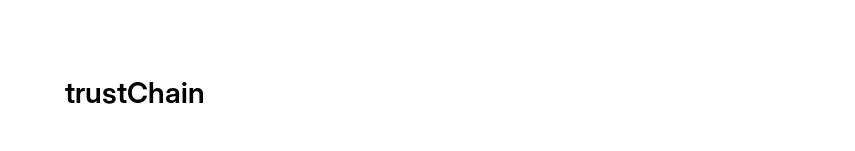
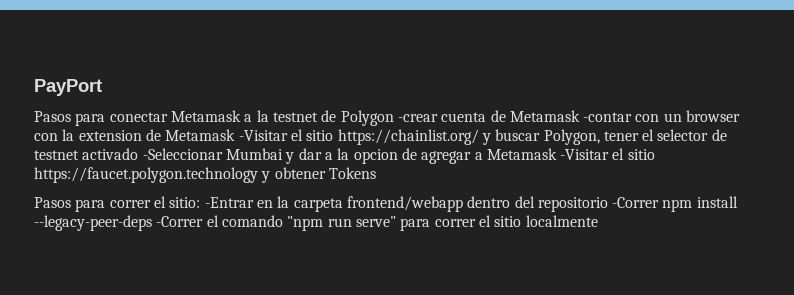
- trustChain
+ PayPort
+ Pasos para conectar Metamask a la testnet de Polygon -crear cuenta de Metamask -contar con un browser con la extension de Metamask -Visitar el sitio https://chainlist.org/ y buscar Polygon, tener el selector de testnet activado -Seleccionar Mumbai y dar a la opcion de agregar a Metamask -Visitar el sitio https://faucet.polygon.technology y obtener Tokens
+ Pasos para correr el sitio: -Entrar en la carpeta frontend/webapp dentro del repositorio -Correr npm install --legacy-peer-deps -Correr el comando "npm run serve" para correr el sitio localmente

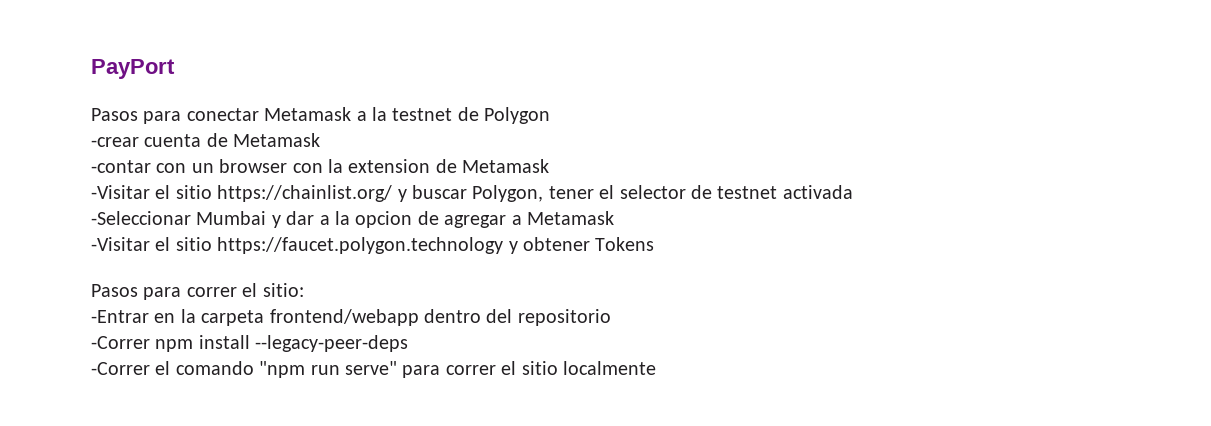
- Pasos para conectar Metamask a la testnet de Polygon -crear cuenta de Metamask -contar con un browser con la extension de Metamask -Visitar el sitio https://chainlist.org/ y buscar Polygon, tener el selector de testnet activado -Seleccionar Mumbai y dar a la opcion de agregar a Metamask -Visitar el sitio https://faucet.polygon.technology y obtener Tokens
+ Pasos para conectar Metamask a la testnet de Polygon
+ -crear cuenta de Metamask
+ -contar con un browser con la extension de Metamask
+ -Visitar el sitio https://chainlist.org/ y buscar Polygon, tener el selector de testnet activada
+ -Seleccionar Mumbai y dar a la opcion de agregar a Metamask
+ -Visitar el sitio https://faucet.polygon.technology y obtener Tokens
- Pasos para correr el sitio: -Entrar en la carpeta frontend/webapp dentro del repositorio -Correr npm install --legacy-peer-deps -Correr el comando "npm run serve" para correr el sitio localmente
+ Pasos para correr el sitio:
+ -Entrar en la carpeta frontend/webapp dentro del repositorio
+ -Correr npm install --legacy-peer-deps
+ -Correr el comando "npm run serve" para correr el sitio localmente

